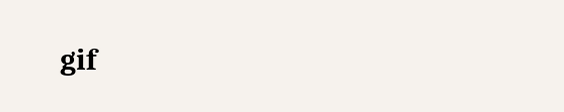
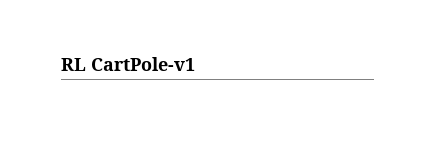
- gif
+ RL CartPole-v1

